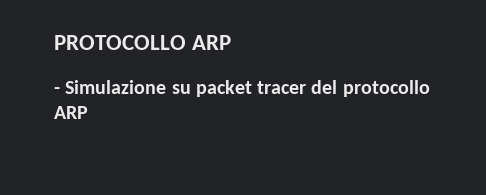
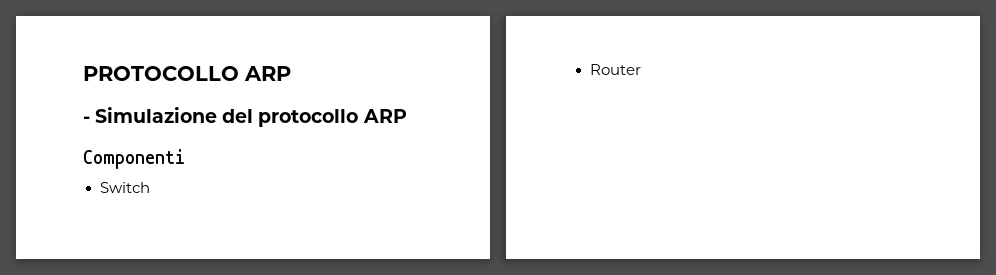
- - Simulazione su packet tracer del protocollo ARP
+ - Simulazione del protocollo ARP
+ Componenti
+ Switch
+ Router

